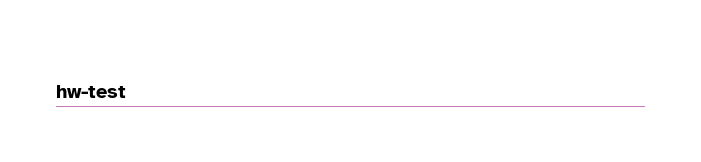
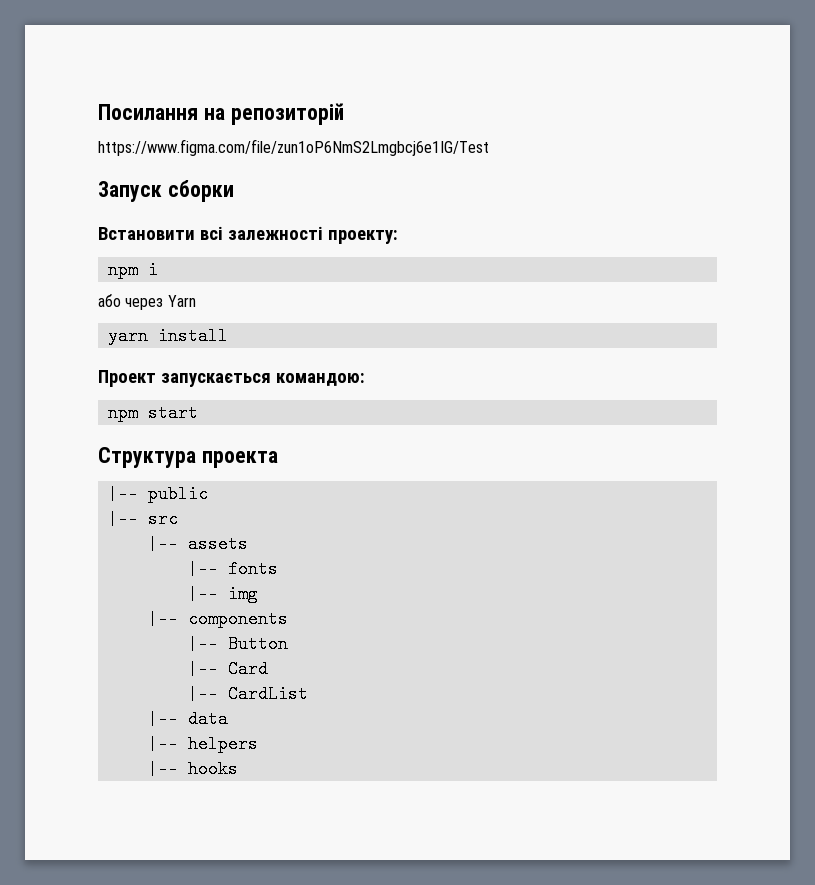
- hw-test
+ Посилання на репозиторій
+ https://www.figma.com/file/zun1oP6NmS2Lmgbcj6e1IG/Test
+ Запуск сборки
+ Встановити всі залежності проекту:
+ npm i
+ або через Yarn
+ yarn install
+ Проект запускається командою:
+ npm start
+ Структура проекта
+ |-- public
+ |-- src
+ |-- assets
+ |-- fonts
+ |-- img
+ |-- components
+ |-- Button
+ |-- Card
+ |-- CardList
+ |-- data
+ |-- helpers
+ |-- hooks

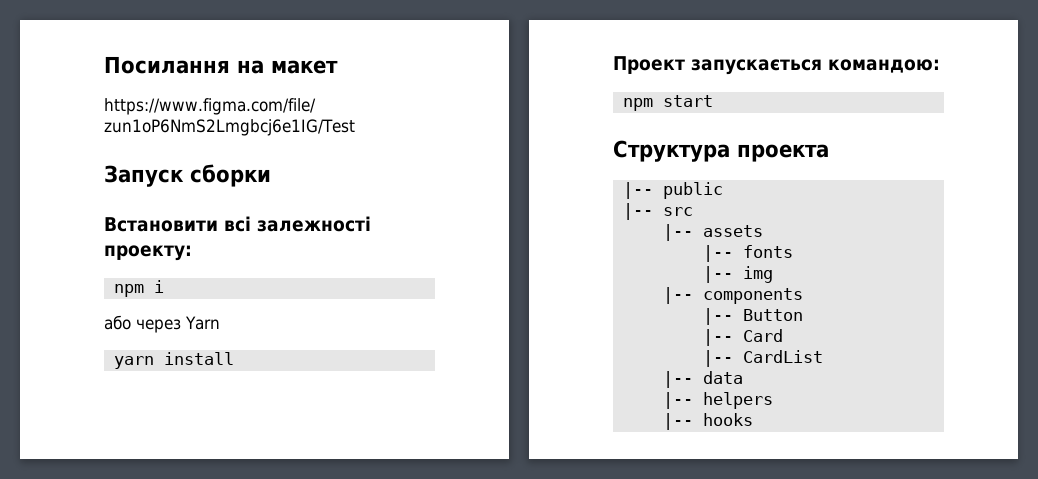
- Посилання на репозиторій
+ Посилання на макет

